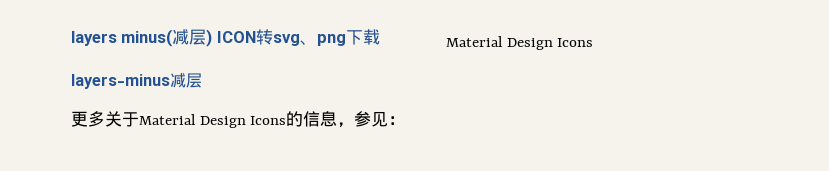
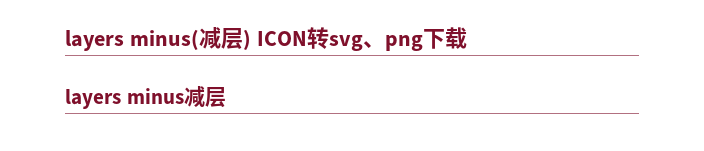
- layers-minus减层
- 更多关于Material Design Icons的信息，参见：Material Design Icons
+ layers minus减层

